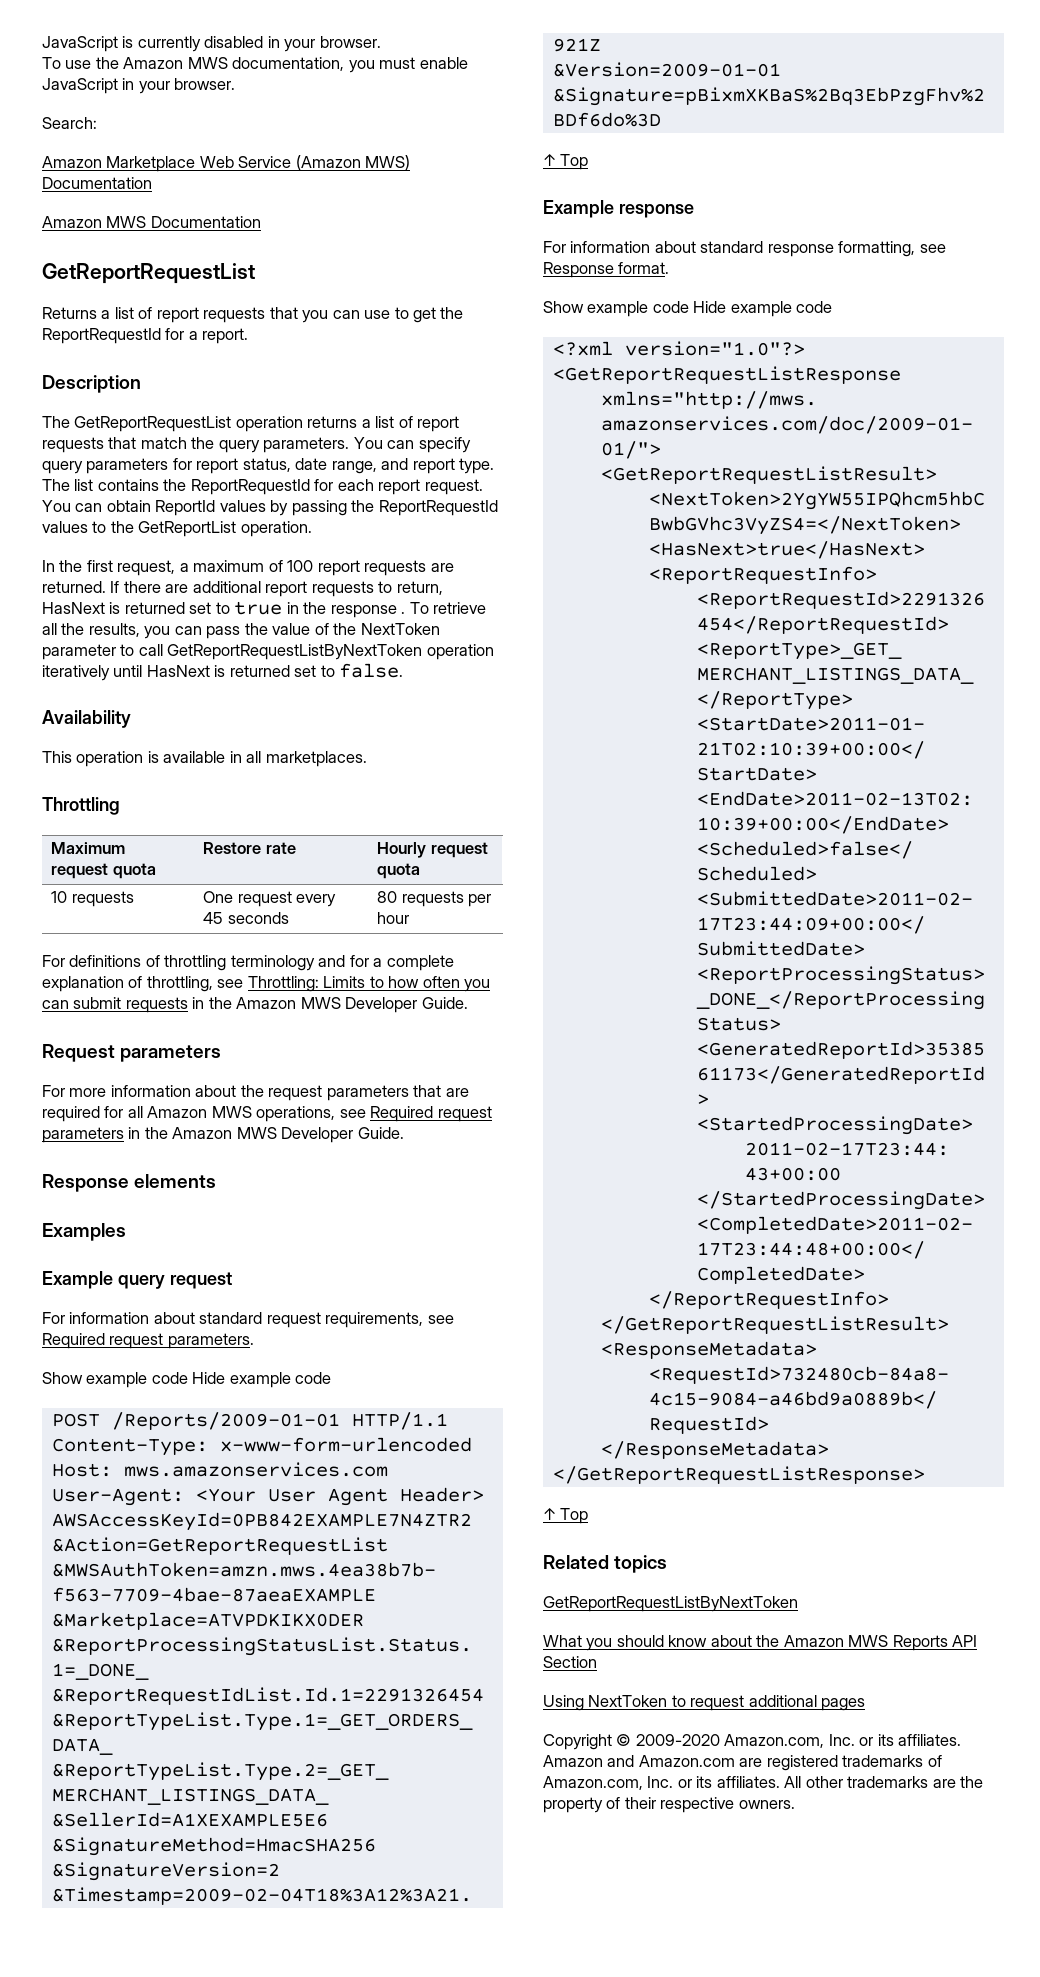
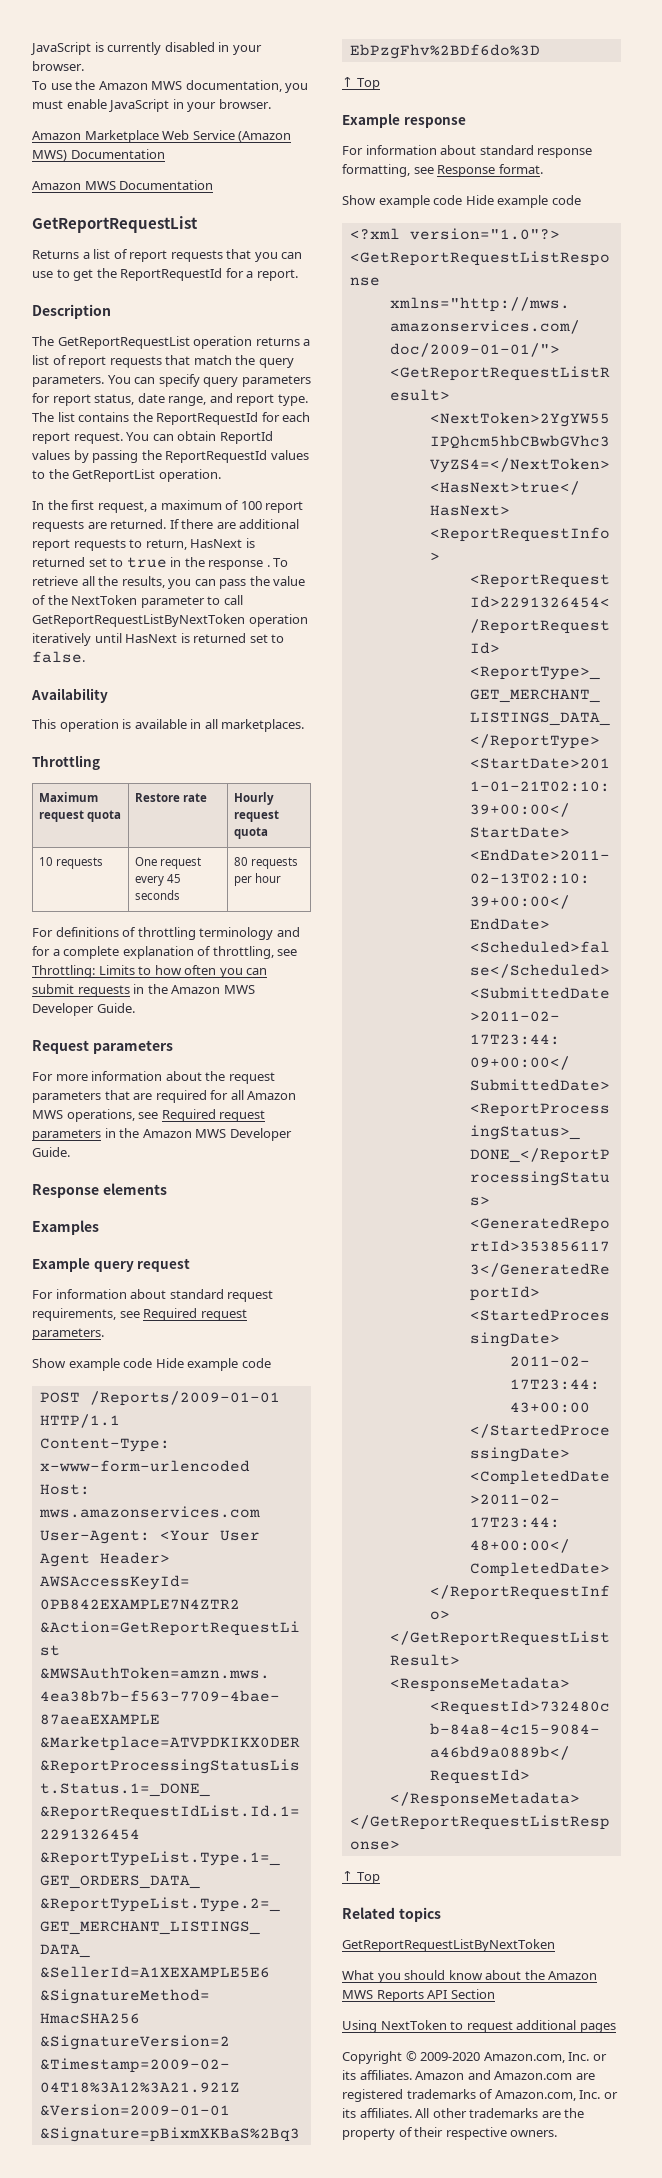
- Search:

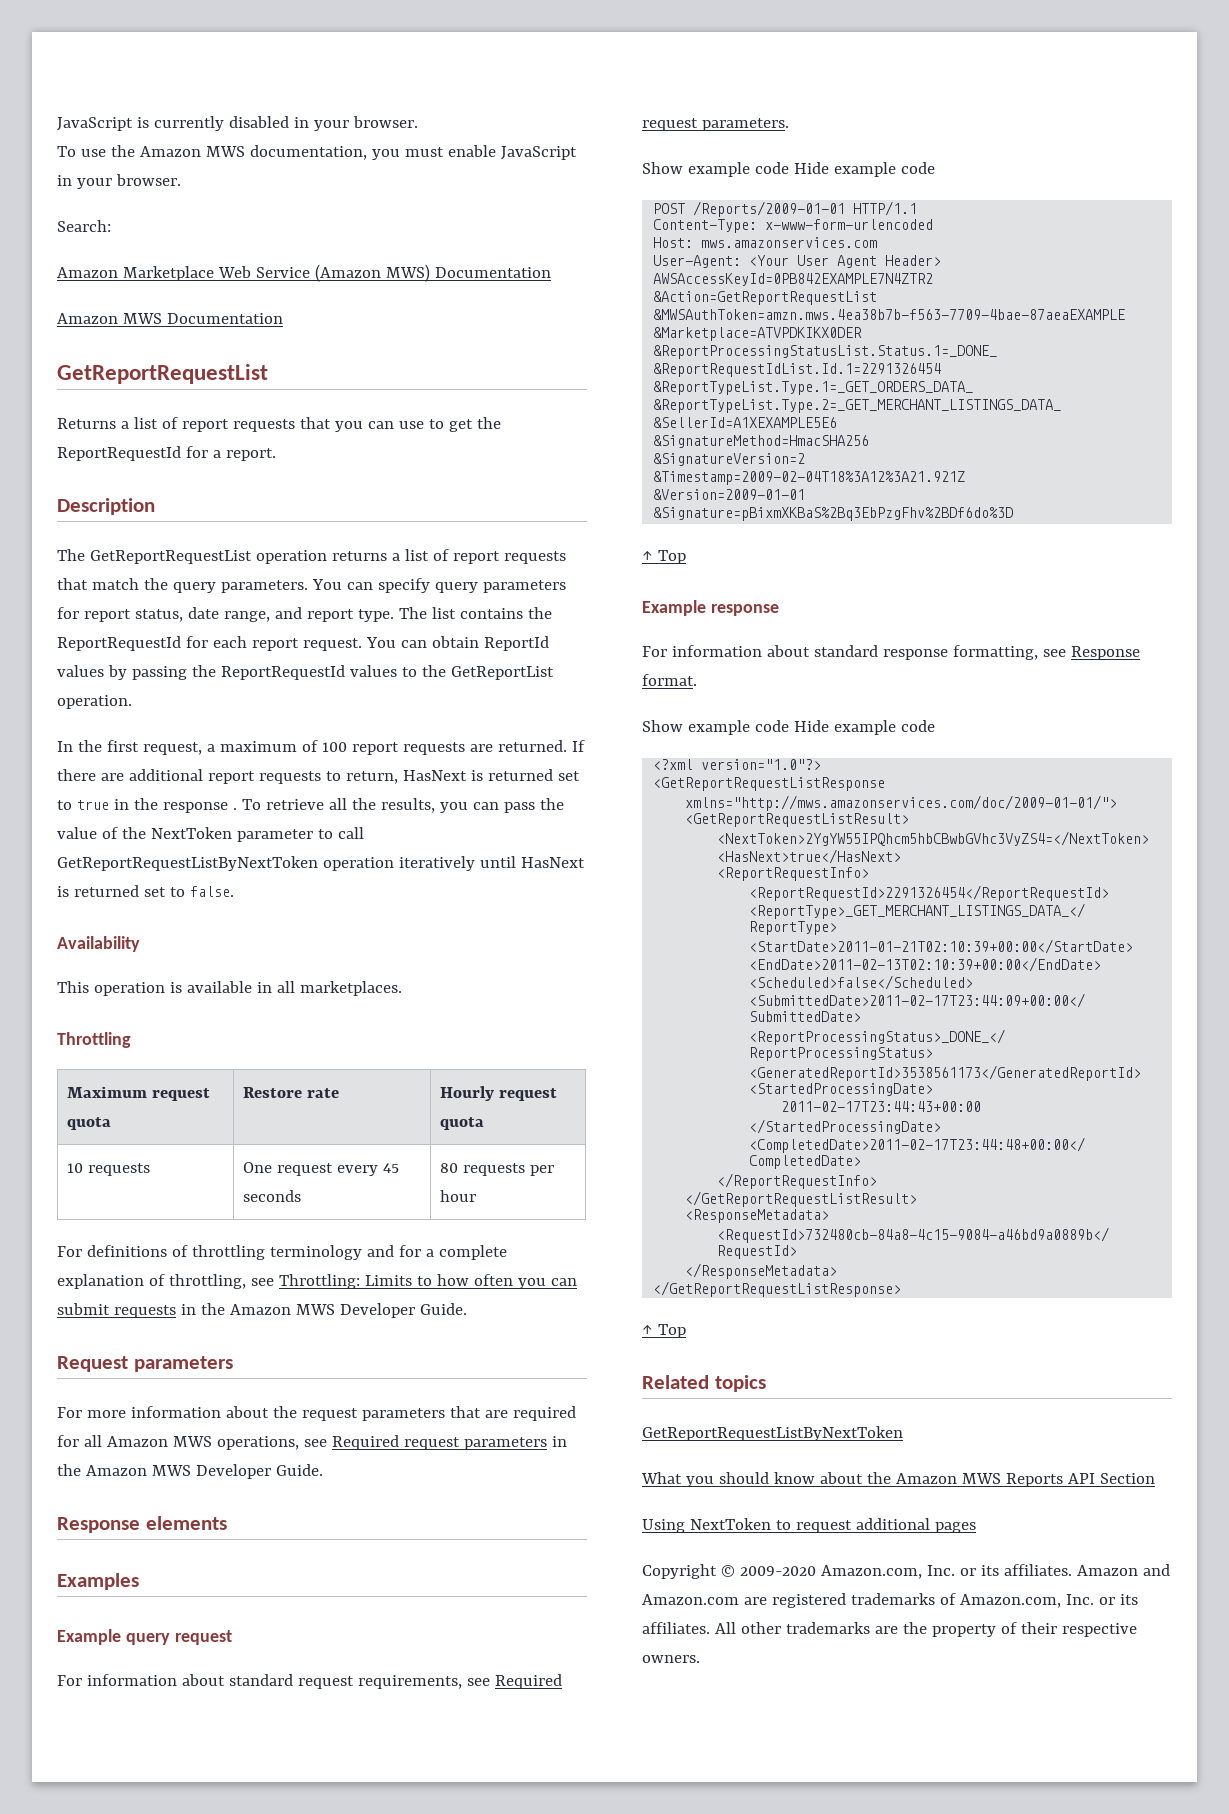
+ Search:

